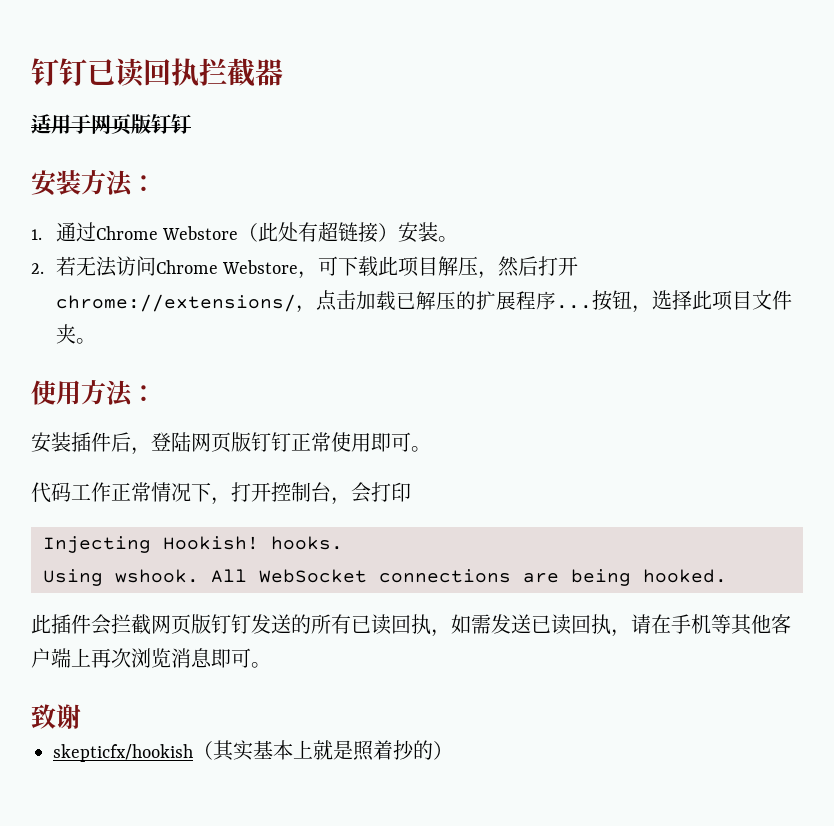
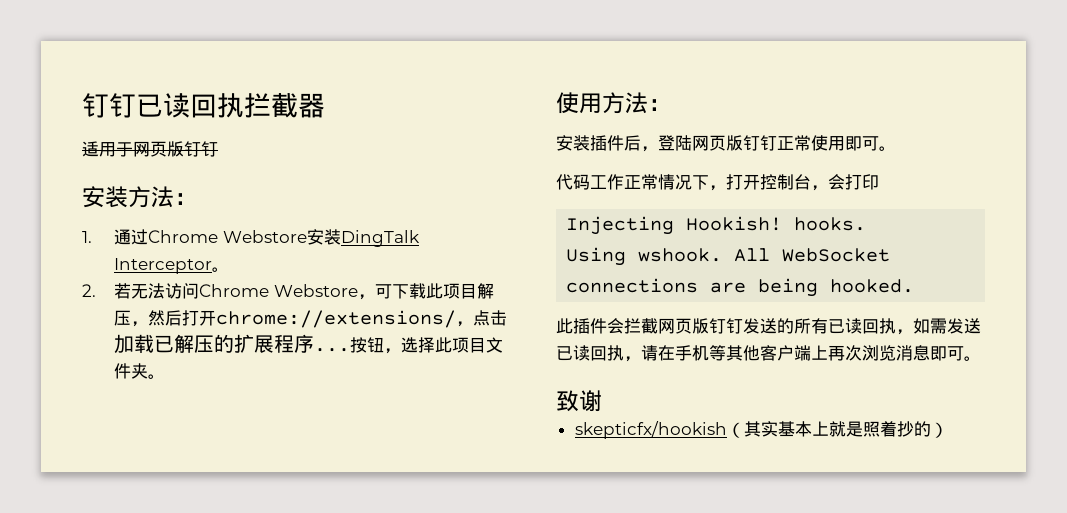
- 1.通过Chrome Webstore（此处有超链接）安装。
+ 1.通过Chrome Webstore安装DingTalk Interceptor。

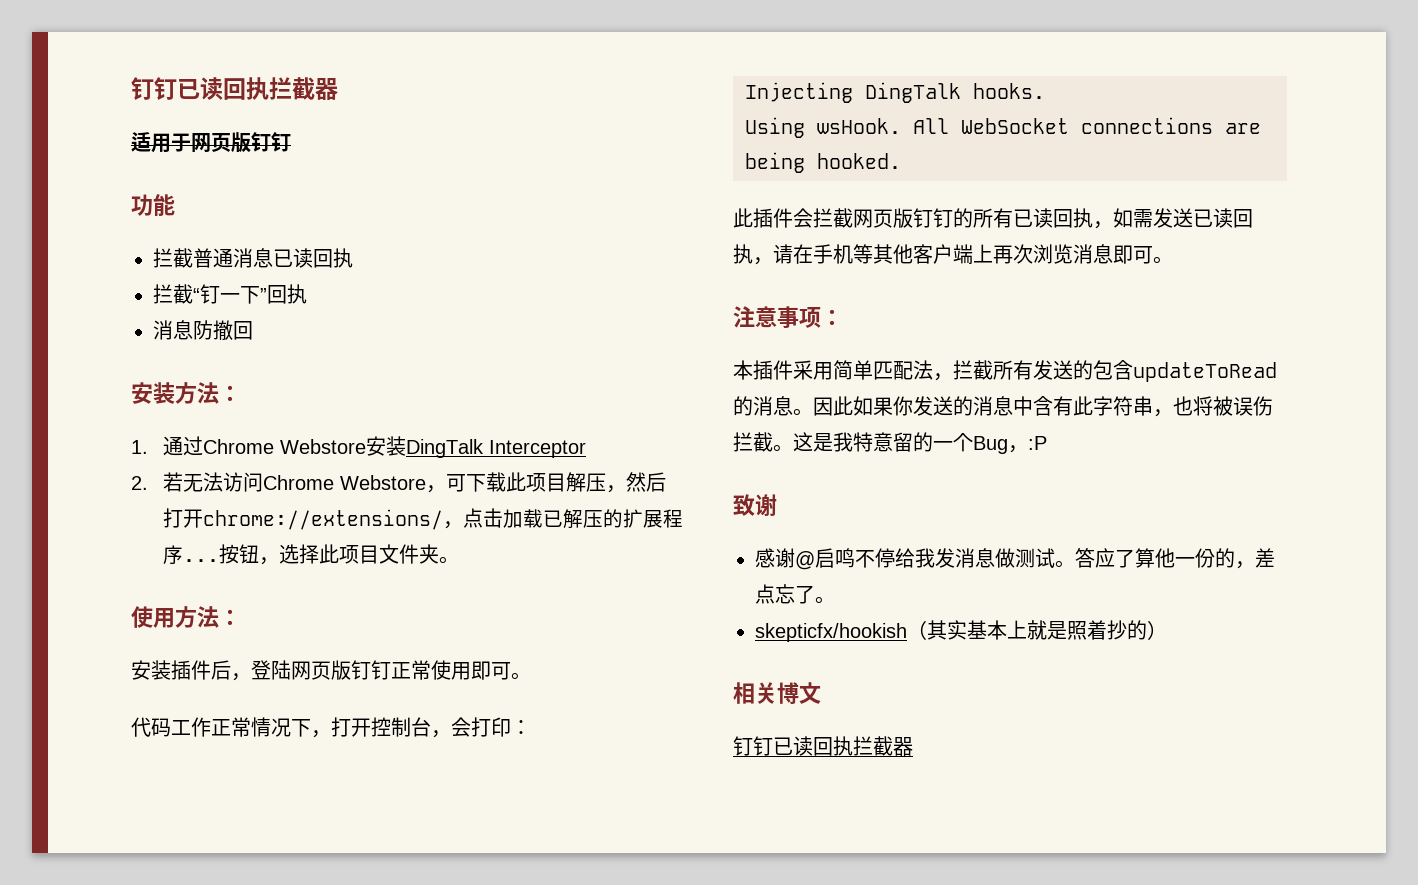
+ 功能
+ 拦截普通消息已读回执
+ 拦截“钉一下”回执
+ 消息防撤回
- 1.通过Chrome Webstore安装DingTalk Interceptor。
+ 1.通过Chrome Webstore安装DingTalk Interceptor
- 代码工作正常情况下，打开控制台，会打印
+ 代码工作正常情况下，打开控制台，会打印：
- Injecting Hookish! hooks.
+ Injecting DingTalk hooks.
- Using wshook.
+ Using wsHook.
- 此插件会拦截网页版钉钉发送的所有已读回执，如需发送已读回执，请在手机等其他客户端上再次浏览消息即可。
+ 此插件会拦截网页版钉钉的所有已读回执，如需发送已读回执，请在手机等其他客户端上再次浏览消息即可。
+ 注意事项：
+ 本插件采用简单匹配法，拦截所有发送的包含updateToRead的消息。因此如果你发送的消息中含有此字符串，也将被误伤拦截。这是我特意留的一个Bug，:P
  致谢
+ 感谢@启鸣不停给我发消息做测试。答应了算他一份的，差点忘了。
+ 相关博文
+ 钉钉已读回执拦截器

